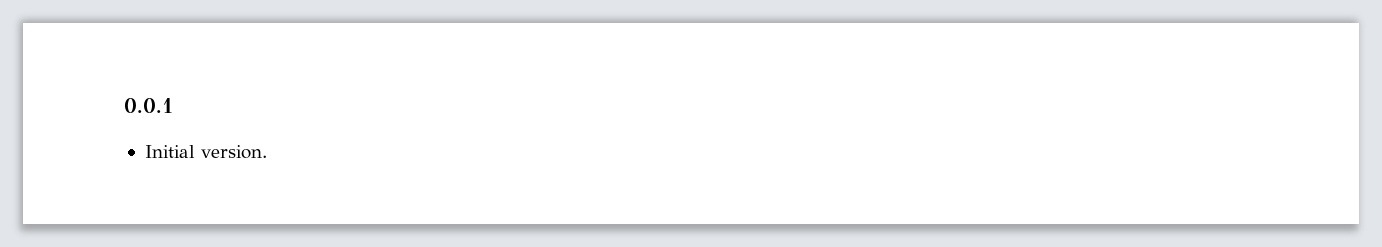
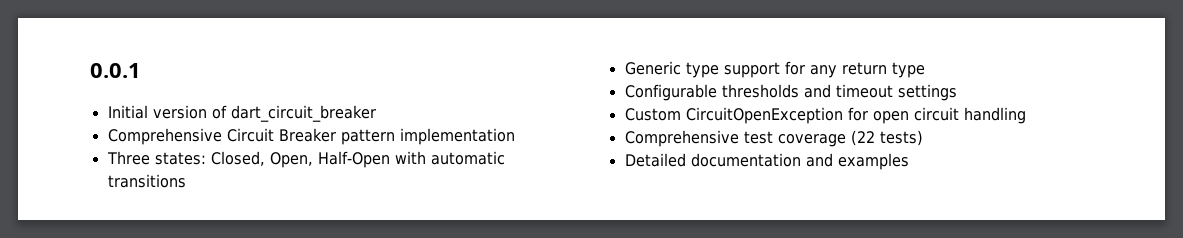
- Initial version.
+ Initial version of dart_circuit_breaker
+ Comprehensive Circuit Breaker pattern implementation
+ Three states: Closed, Open, Half-Open with automatic transitions
+ Generic type support for any return type
+ Configurable thresholds and timeout settings
+ Custom CircuitOpenException for open circuit handling
+ Comprehensive test coverage (22 tests)
+ Detailed documentation and examples

